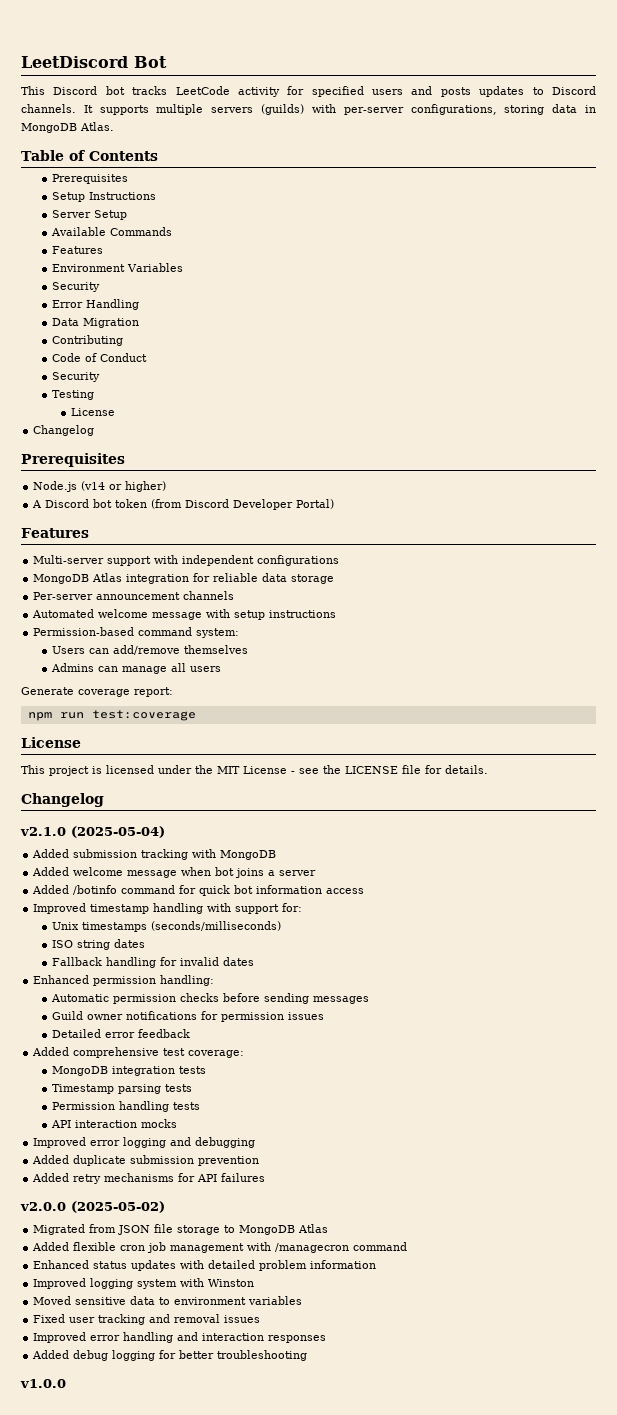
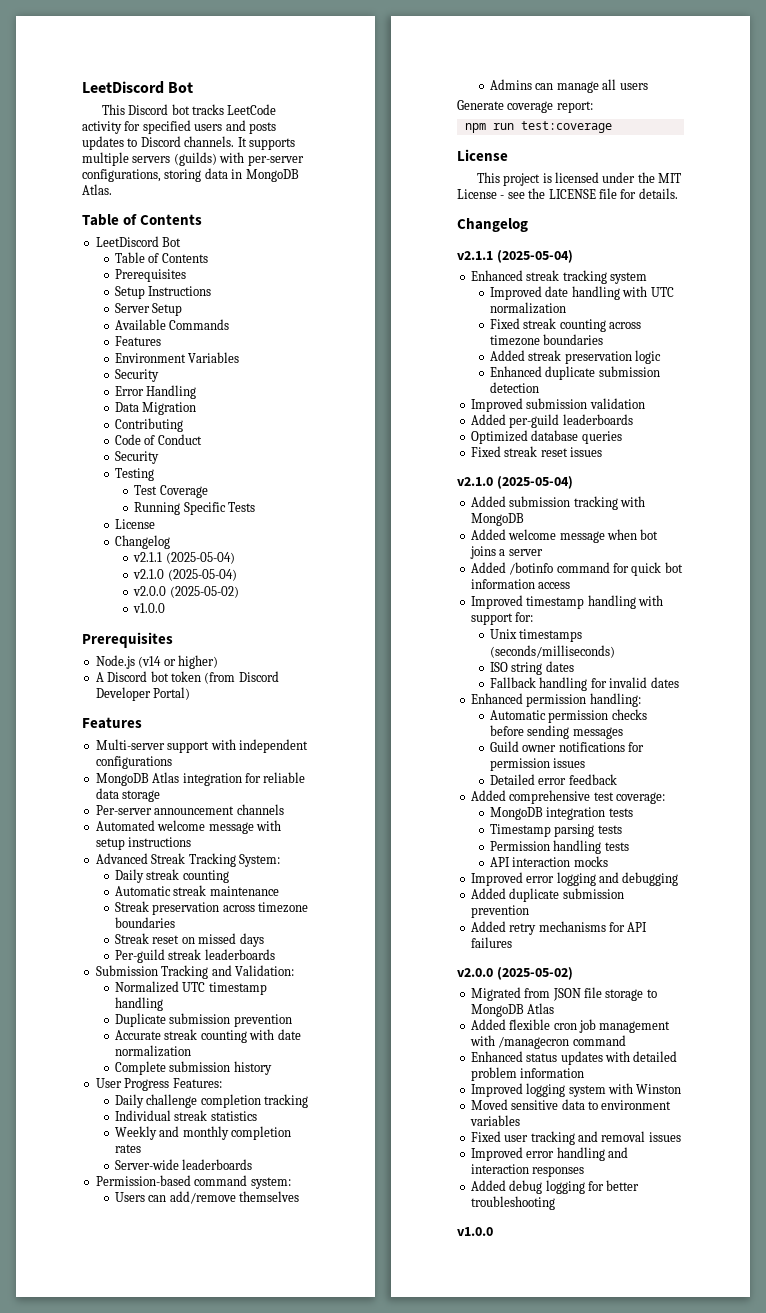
  It supports multiple servers (guilds) with per-server configurations, storing data in MongoDB Atlas.
+ Table of Contents
+ LeetDiscord Bot
  Testing
+ Test Coverage
+ Running Specific Tests
  License
  Changelog
+ v2.1.1 (2025-05-04)
+ v2.1.0 (2025-05-04)
+ v2.0.0 (2025-05-02)
+ v1.0.0
+ Advanced Streak Tracking System:
+ Daily streak counting
+ Automatic streak maintenance
+ Streak preservation across timezone boundaries
+ Streak reset on missed days
+ Per-guild streak leaderboards
+ Submission Tracking and Validation:
+ Normalized UTC timestamp handling
+ Duplicate submission prevention
+ Accurate streak counting with date normalization
+ Complete submission history
+ User Progress Features:
+ Daily challenge completion tracking
+ Individual streak statistics
+ Weekly and monthly completion rates
+ Server-wide leaderboards
  This project is licensed under the MIT License - see the LICENSE file for details.
  Changelog
+ v2.1.1 (2025-05-04)
+ Enhanced streak tracking system
+ Improved date handling with UTC normalization
+ Fixed streak counting across timezone boundaries
+ Added streak preservation logic
+ Enhanced duplicate submission detection
+ Improved submission validation
+ Added per-guild leaderboards
+ Optimized database queries
+ Fixed streak reset issues

